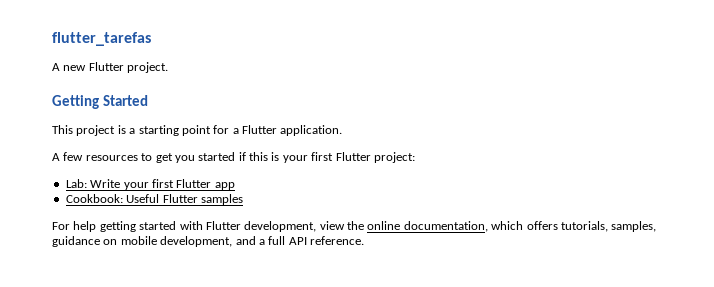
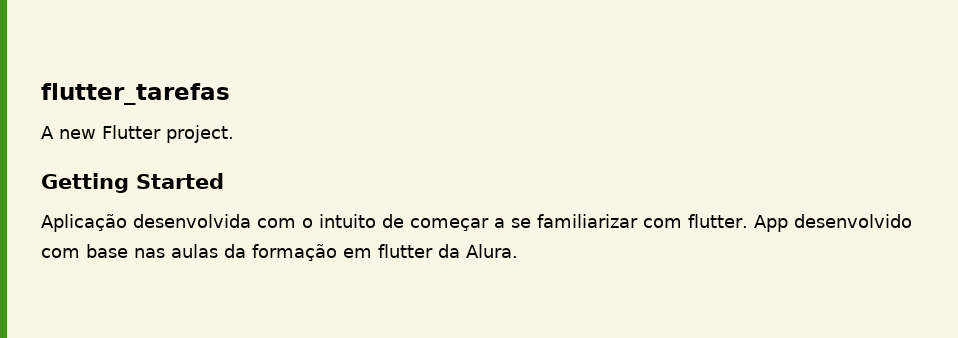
- This project is a starting point for a Flutter application.
- A few resources to get you started if this is your first Flutter project:
- Lab: Write your first Flutter app
- Cookbook: Useful Flutter samples
- For help getting started with Flutter development, view the online documentation, which offers tutorials, samples, guidance on mobile development, and a full API reference.
+ Aplicação desenvolvida com o intuito de começar a se familiarizar com flutter. App desenvolvido com base nas aulas da formação em flutter da Alura.

